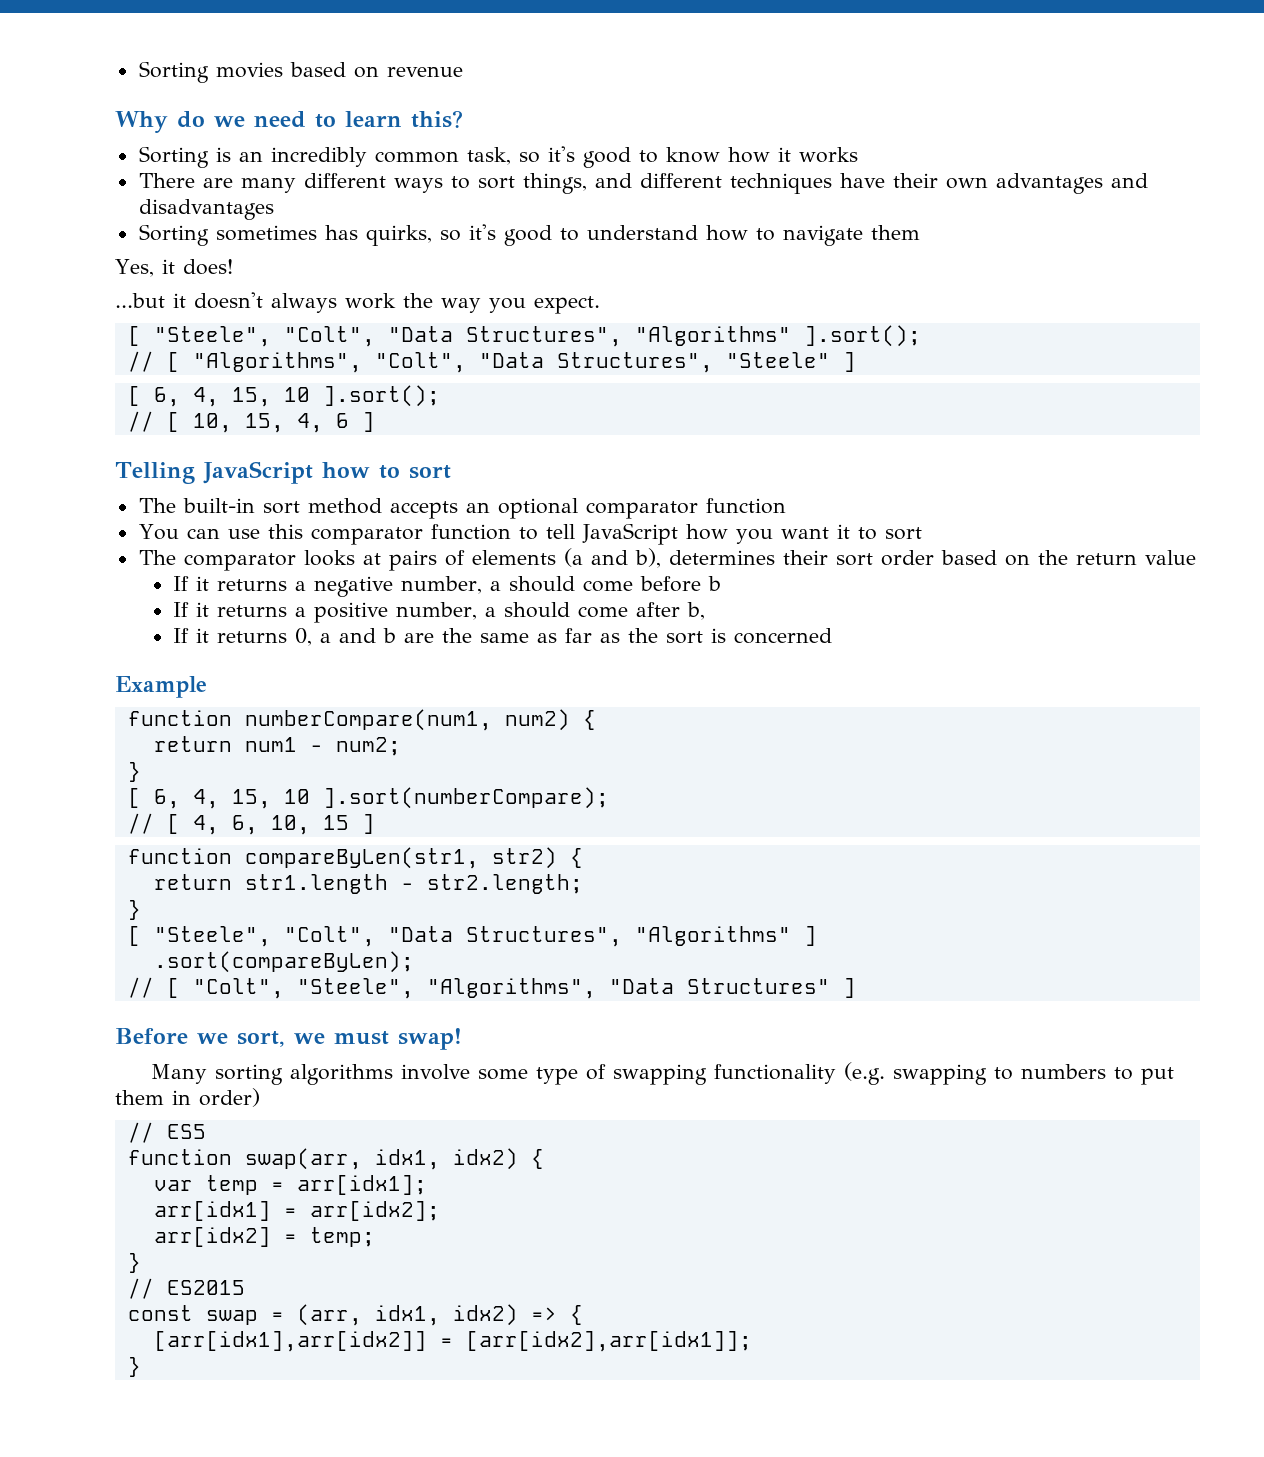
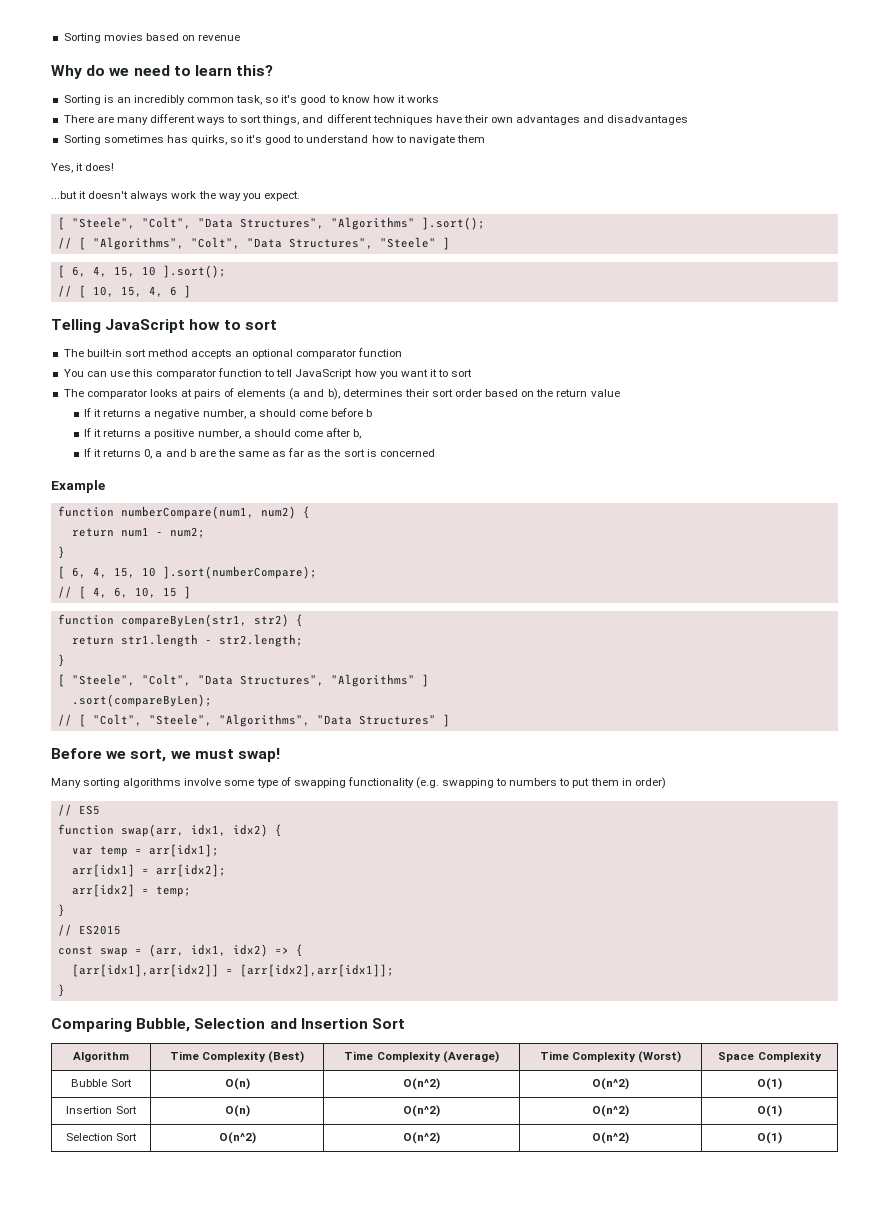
+ Comparing Bubble, Selection and Insertion Sort
+ Algorithm | Time Complexity (Best) | Time Complexity (Average) | Time Complexity (Worst) | Space Complexity
+ Bubble Sort | O(n) | O(n^2) | O(n^2) | O(1)
+ Insertion Sort | O(n) | O(n^2) | O(n^2) | O(1)
+ Selection Sort | O(n^2) | O(n^2) | O(n^2) | O(1)

